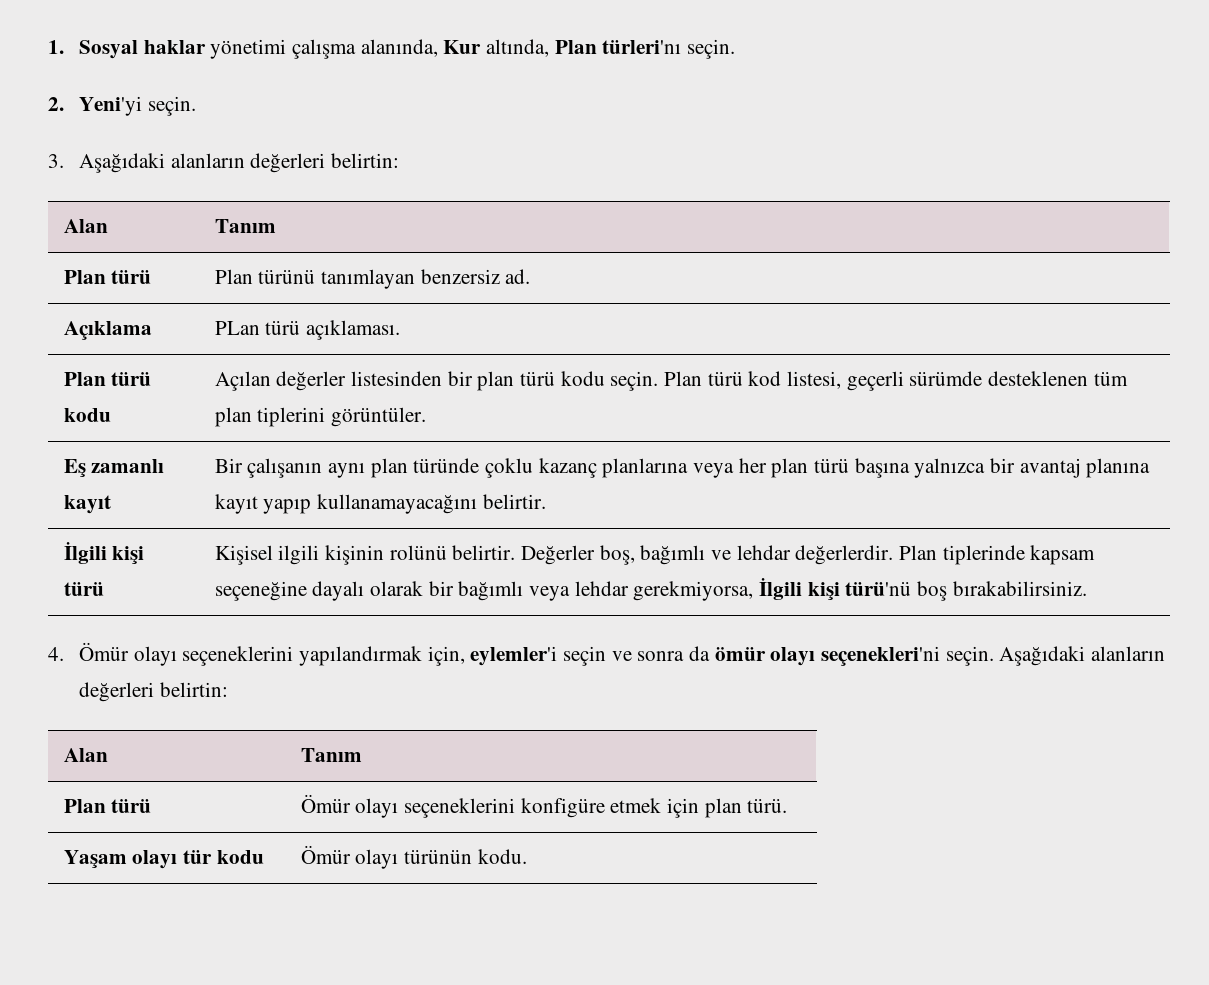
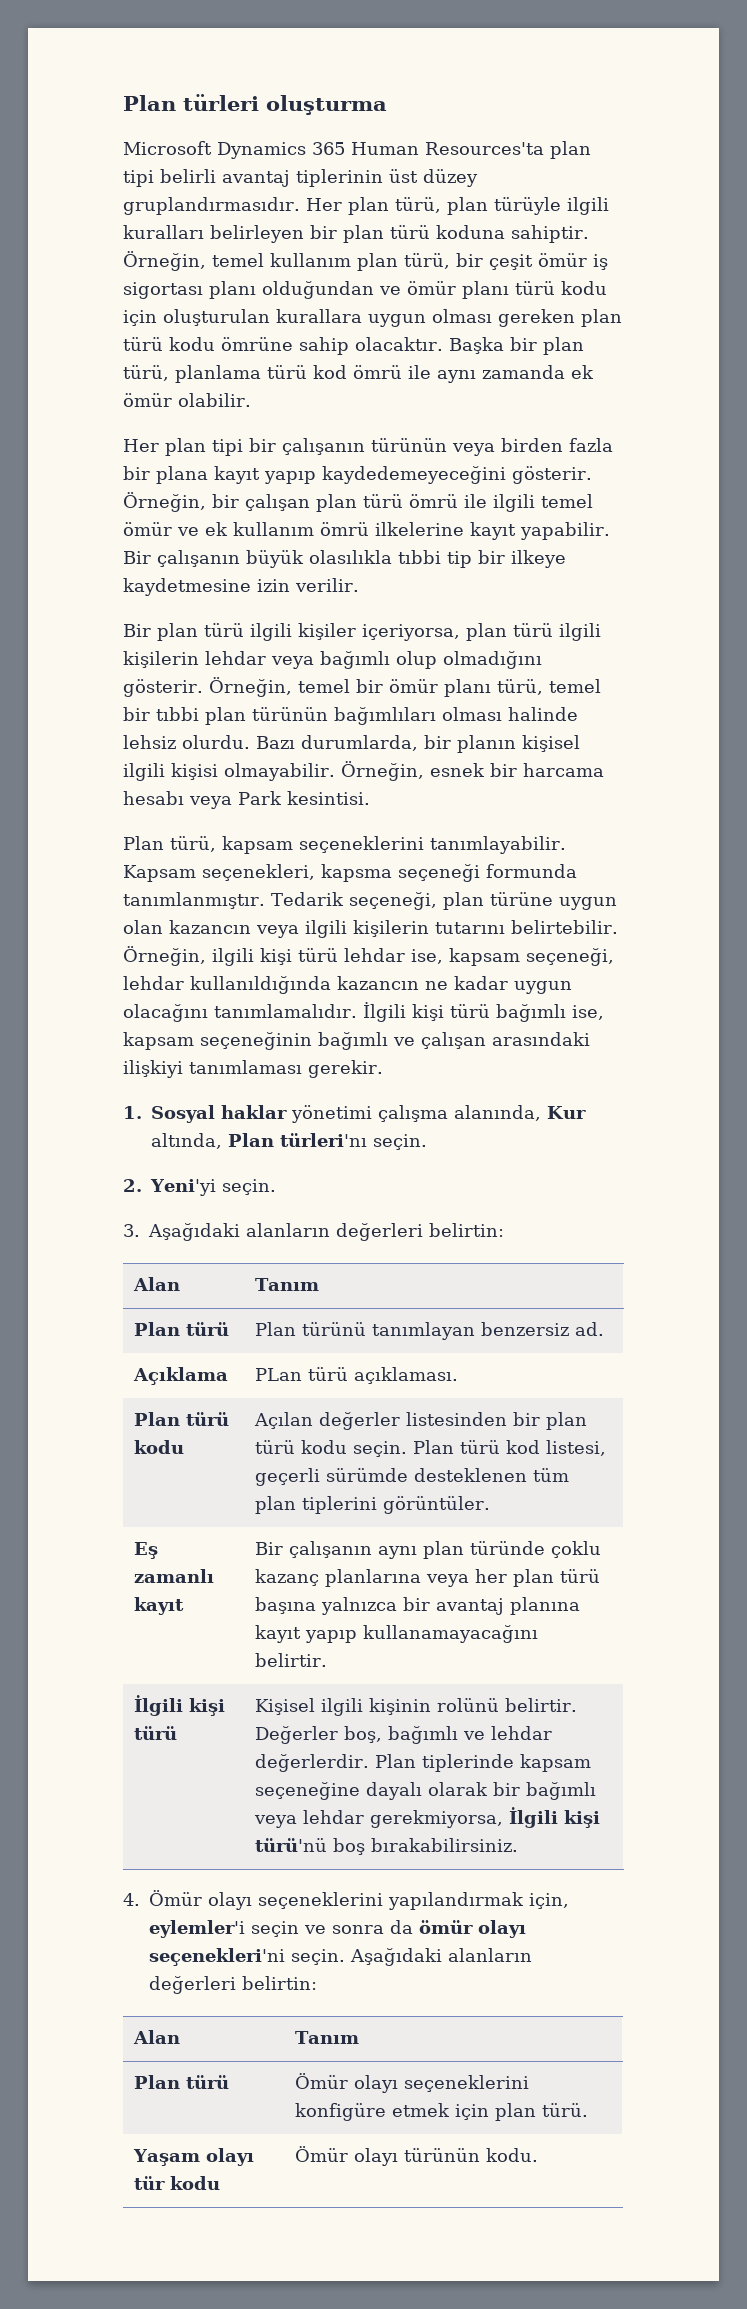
+ Plan türleri oluşturma
+ Microsoft Dynamics 365 Human Resources'ta plan tipi belirli avantaj tiplerinin üst düzey gruplandırmasıdır. Her plan türü, plan türüyle ilgili kuralları belirleyen bir plan türü koduna sahiptir. Örneğin, temel kullanım plan türü, bir çeşit ömür iş sigortası planı olduğundan ve ömür planı türü kodu için oluşturulan kurallara uygun olması gereken plan türü kodu ömrüne sahip olacaktır. Başka bir plan türü, planlama türü kod ömrü ile aynı zamanda ek ömür olabilir.
+ Her plan tipi bir çalışanın türünün veya birden fazla bir plana kayıt yapıp kaydedemeyeceğini gösterir. Örneğin, bir çalışan plan türü ömrü ile ilgili temel ömür ve ek kullanım ömrü ilkelerine kayıt yapabilir. Bir çalışanın büyük olasılıkla tıbbi tip bir ilkeye kaydetmesine izin verilir.
+ Bir plan türü ilgili kişiler içeriyorsa, plan türü ilgili kişilerin lehdar veya bağımlı olup olmadığını gösterir. Örneğin, temel bir ömür planı türü, temel bir tıbbi plan türünün bağımlıları olması halinde lehsiz olurdu. Bazı durumlarda, bir planın kişisel ilgili kişisi olmayabilir. Örneğin, esnek bir harcama hesabı veya Park kesintisi.
+ Plan türü, kapsam seçeneklerini tanımlayabilir. Kapsam seçenekleri, kapsma seçeneği formunda tanımlanmıştır. Tedarik seçeneği, plan türüne uygun olan kazancın veya ilgili kişilerin tutarını belirtebilir. Örneğin, ilgili kişi türü lehdar ise, kapsam seçeneği, lehdar kullanıldığında kazancın ne kadar uygun olacağını tanımlamalıdır. İlgili kişi türü bağımlı ise, kapsam seçeneğinin bağımlı ve çalışan arasındaki ilişkiyi tanımlaması gerekir.

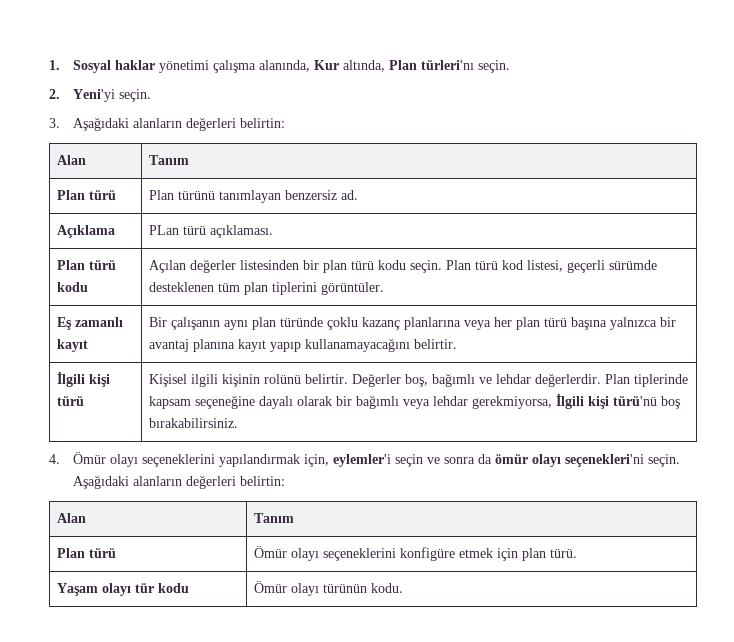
- Plan türleri oluşturma
- Microsoft Dynamics 365 Human Resources'ta plan tipi belirli avantaj tiplerinin üst düzey gruplandırmasıdır. Her plan türü, plan türüyle ilgili kuralları belirleyen bir plan türü koduna sahiptir. Örneğin, temel kullanım plan türü, bir çeşit ömür iş sigortası planı olduğundan ve ömür planı türü kodu için oluşturulan kurallara uygun olması gereken plan türü kodu ömrüne sahip olacaktır. Başka bir plan türü, planlama türü kod ömrü ile aynı zamanda ek ömür olabilir.
- Her plan tipi bir çalışanın türünün veya birden fazla bir plana kayıt yapıp kaydedemeyeceğini gösterir. Örneğin, bir çalışan plan türü ömrü ile ilgili temel ömür ve ek kullanım ömrü ilkelerine kayıt yapabilir. Bir çalışanın büyük olasılıkla tıbbi tip bir ilkeye kaydetmesine izin verilir.
- Bir plan türü ilgili kişiler içeriyorsa, plan türü ilgili kişilerin lehdar veya bağımlı olup olmadığını gösterir. Örneğin, temel bir ömür planı türü, temel bir tıbbi plan türünün bağımlıları olması halinde lehsiz olurdu. Bazı durumlarda, bir planın kişisel ilgili kişisi olmayabilir. Örneğin, esnek bir harcama hesabı veya Park kesintisi.
- Plan türü, kapsam seçeneklerini tanımlayabilir. Kapsam seçenekleri, kapsma seçeneği formunda tanımlanmıştır. Tedarik seçeneği, plan türüne uygun olan kazancın veya ilgili kişilerin tutarını belirtebilir. Örneğin, ilgili kişi türü lehdar ise, kapsam seçeneği, lehdar kullanıldığında kazancın ne kadar uygun olacağını tanımlamalıdır. İlgili kişi türü bağımlı ise, kapsam seçeneğinin bağımlı ve çalışan arasındaki ilişkiyi tanımlaması gerekir.

